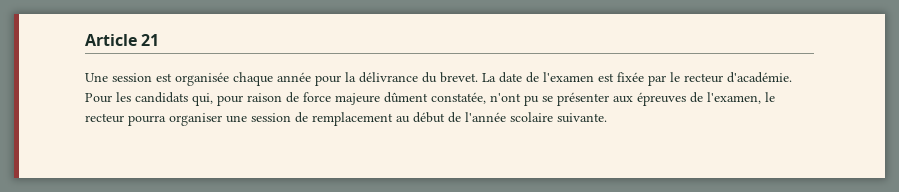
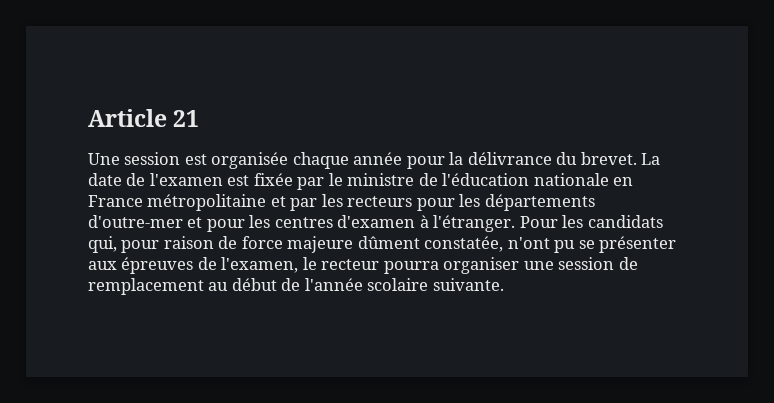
- La date de l'examen est fixée par le recteur d'académie.
+ La date de l'examen est fixée par le ministre de l'éducation nationale en France métropolitaine et par les recteurs pour les départements d'outre-mer et pour les centres d'examen à l'étranger.

